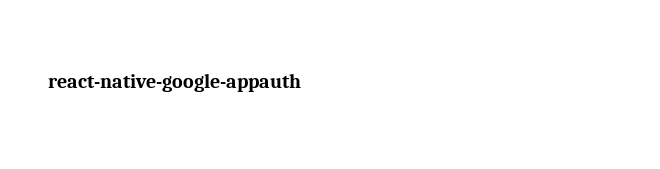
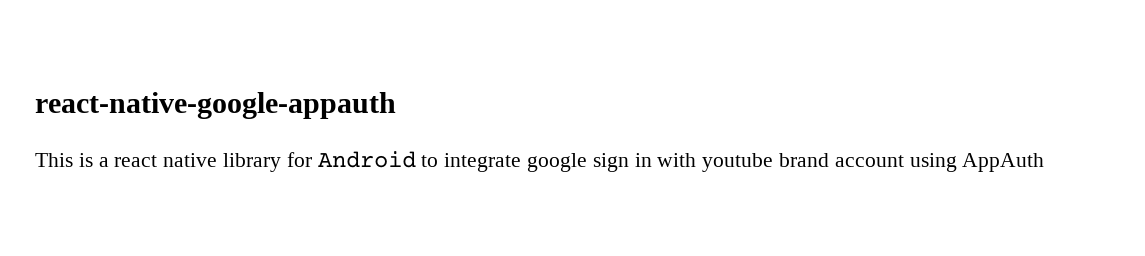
+ This is a react native library for Android to integrate google sign in with youtube brand account using AppAuth

